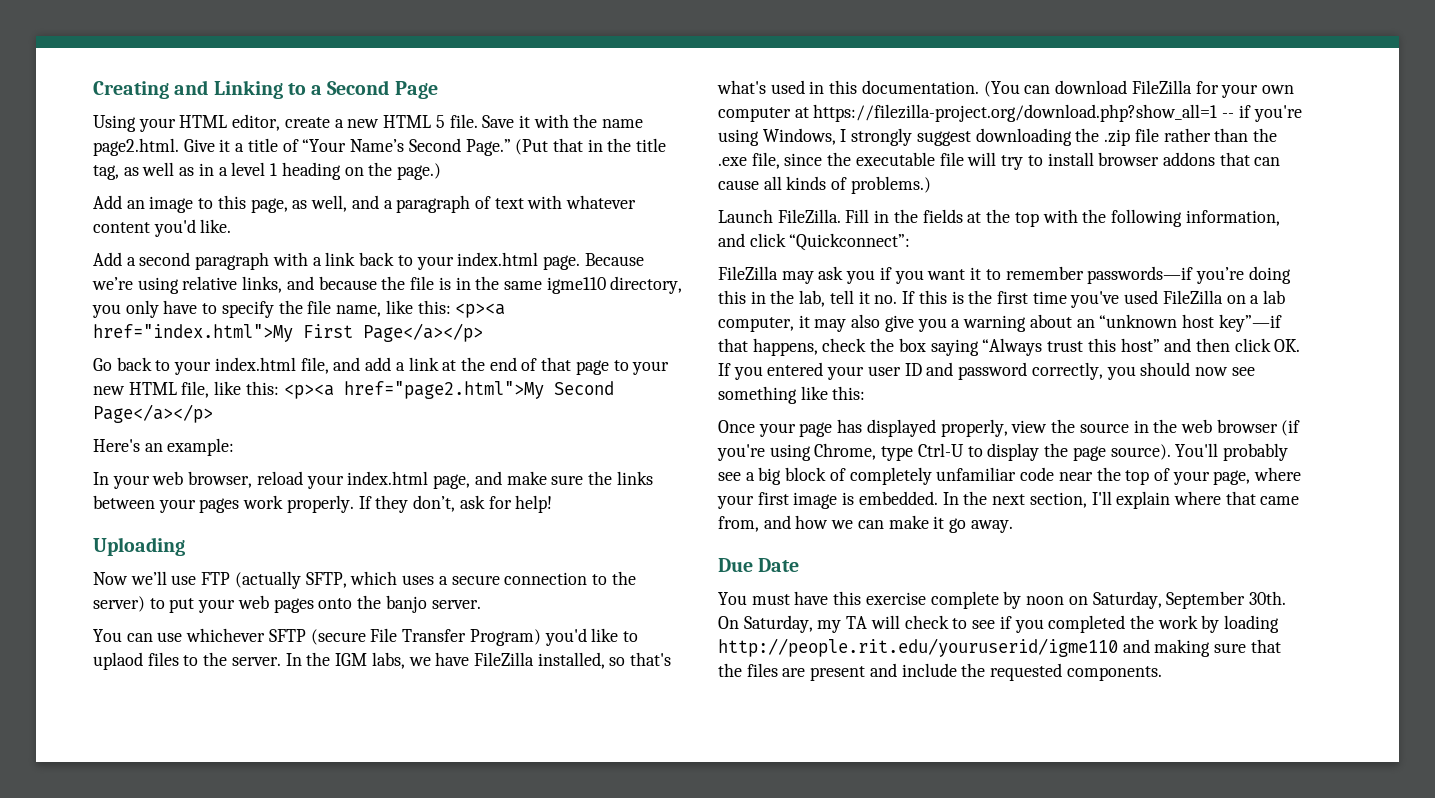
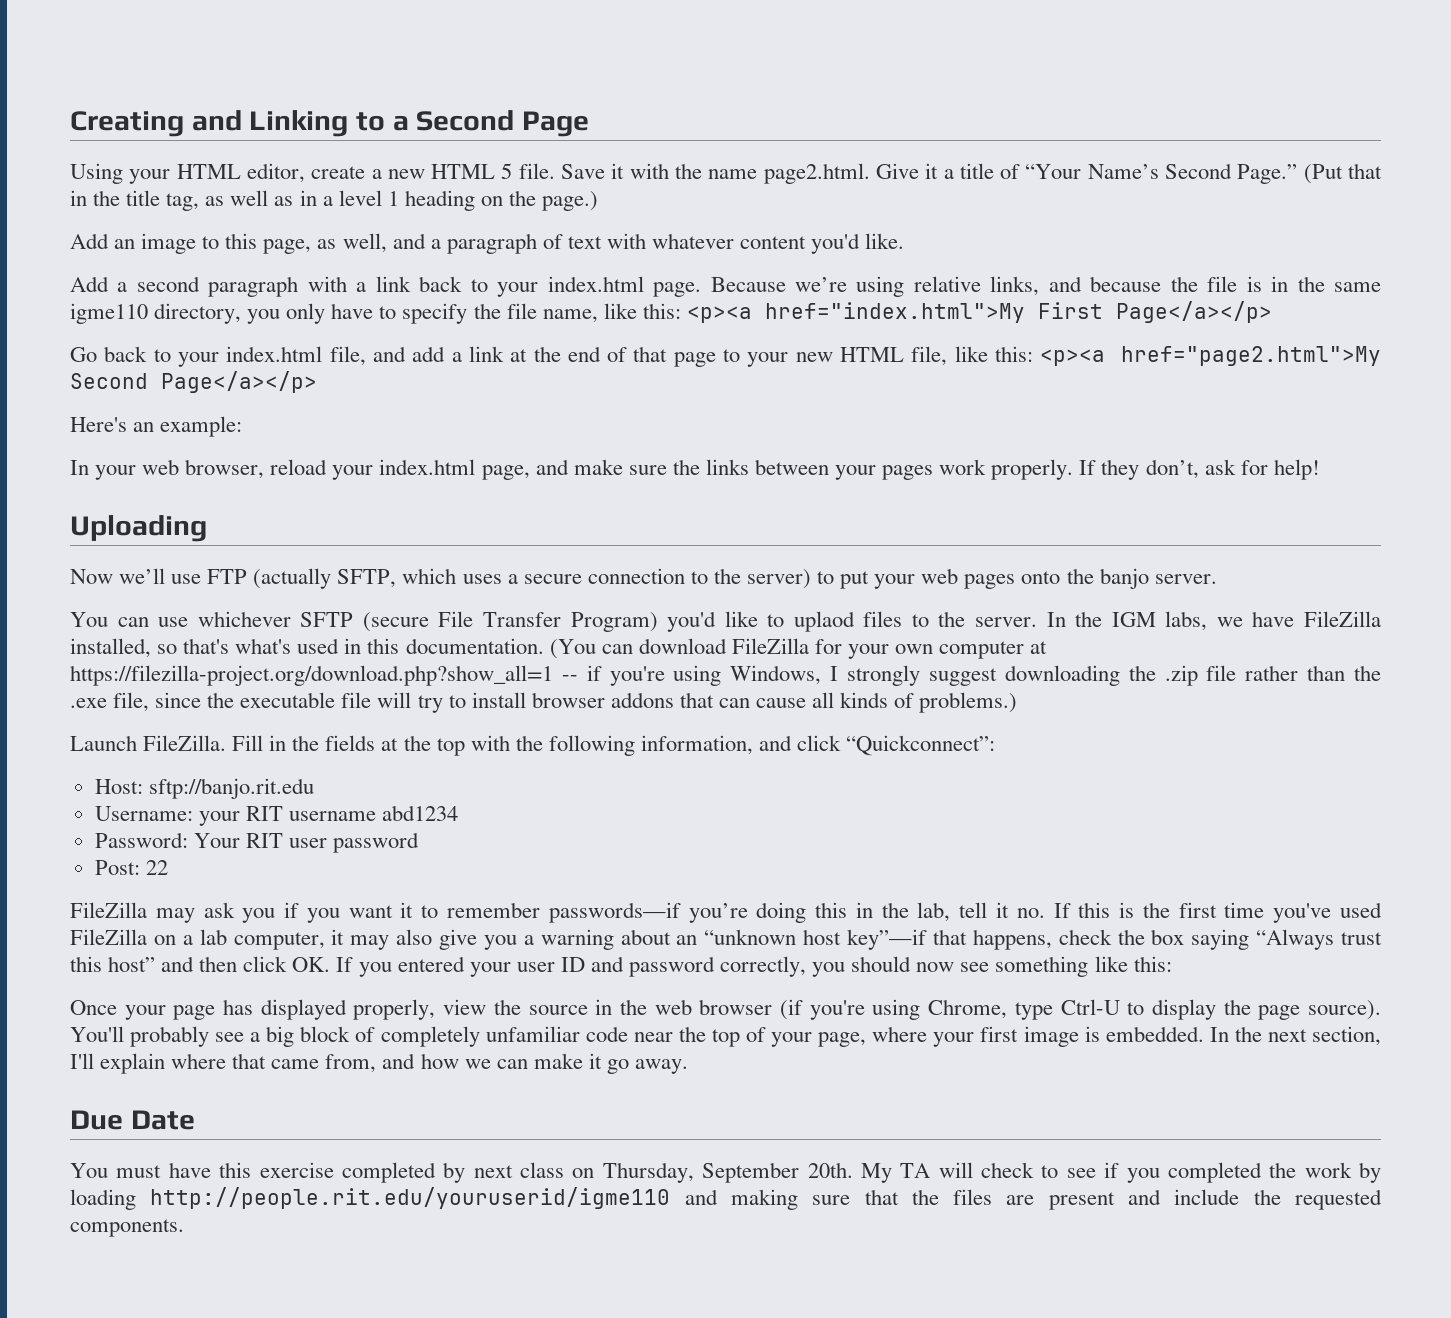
+ Host: sftp://banjo.rit.edu
+ Username: your RIT username abd1234
+ Password: Your RIT user password
+ Post: 22
- You must have this exercise complete by noon on Saturday, September 30th. On Saturday, my TA will check to see if you completed the work by loading http://people.rit.edu/youruserid/igme110 and making sure that the files are present and include the requested components.
+ You must have this exercise completed by next class on Thursday, September 20th. My TA will check to see if you completed the work by loading http://people.rit.edu/youruserid/igme110 and making sure that the files are present and include the requested components.

